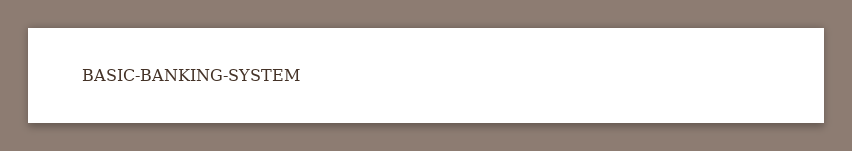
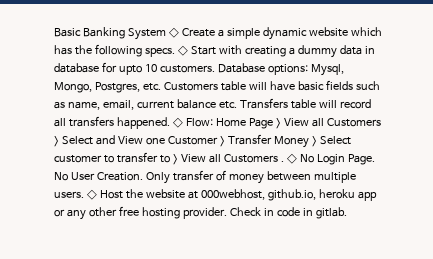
- BASIC-BANKING-SYSTEM
+ Basic Banking System ◇ Create a simple dynamic website which has the following specs. ◇ Start with creating a dummy data in database for upto 10 customers. Database options: Mysql, Mongo, Postgres, etc. Customers table will have basic fields such as name, email, current balance etc. Transfers table will record all transfers happened. ◇ Flow: Home Page > View all Customers > Select and View one Customer > Transfer Money > Select customer to transfer to > View all Customers . ◇ No Login Page. No User Creation. Only transfer of money between multiple users. ◇ Host the website at 000webhost, github.io, heroku app or any other free hosting provider. Check in code in gitlab.

